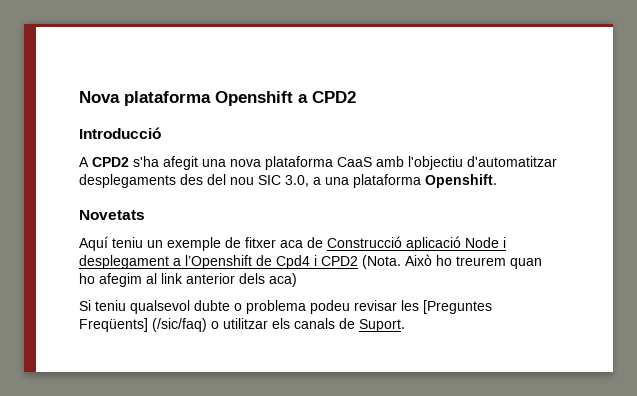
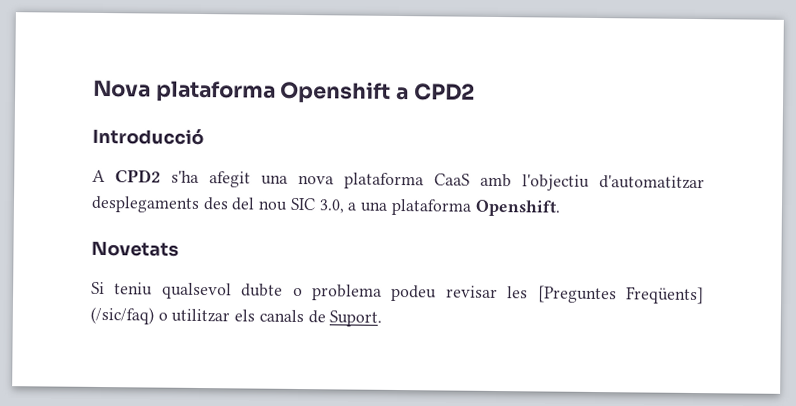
- Aquí teniu un exemple de fitxer aca de Construcció aplicació Node i desplegament a l’Openshift de Cpd4 i CPD2 (Nota. Això ho treurem quan ho afegim al link anterior dels aca)

